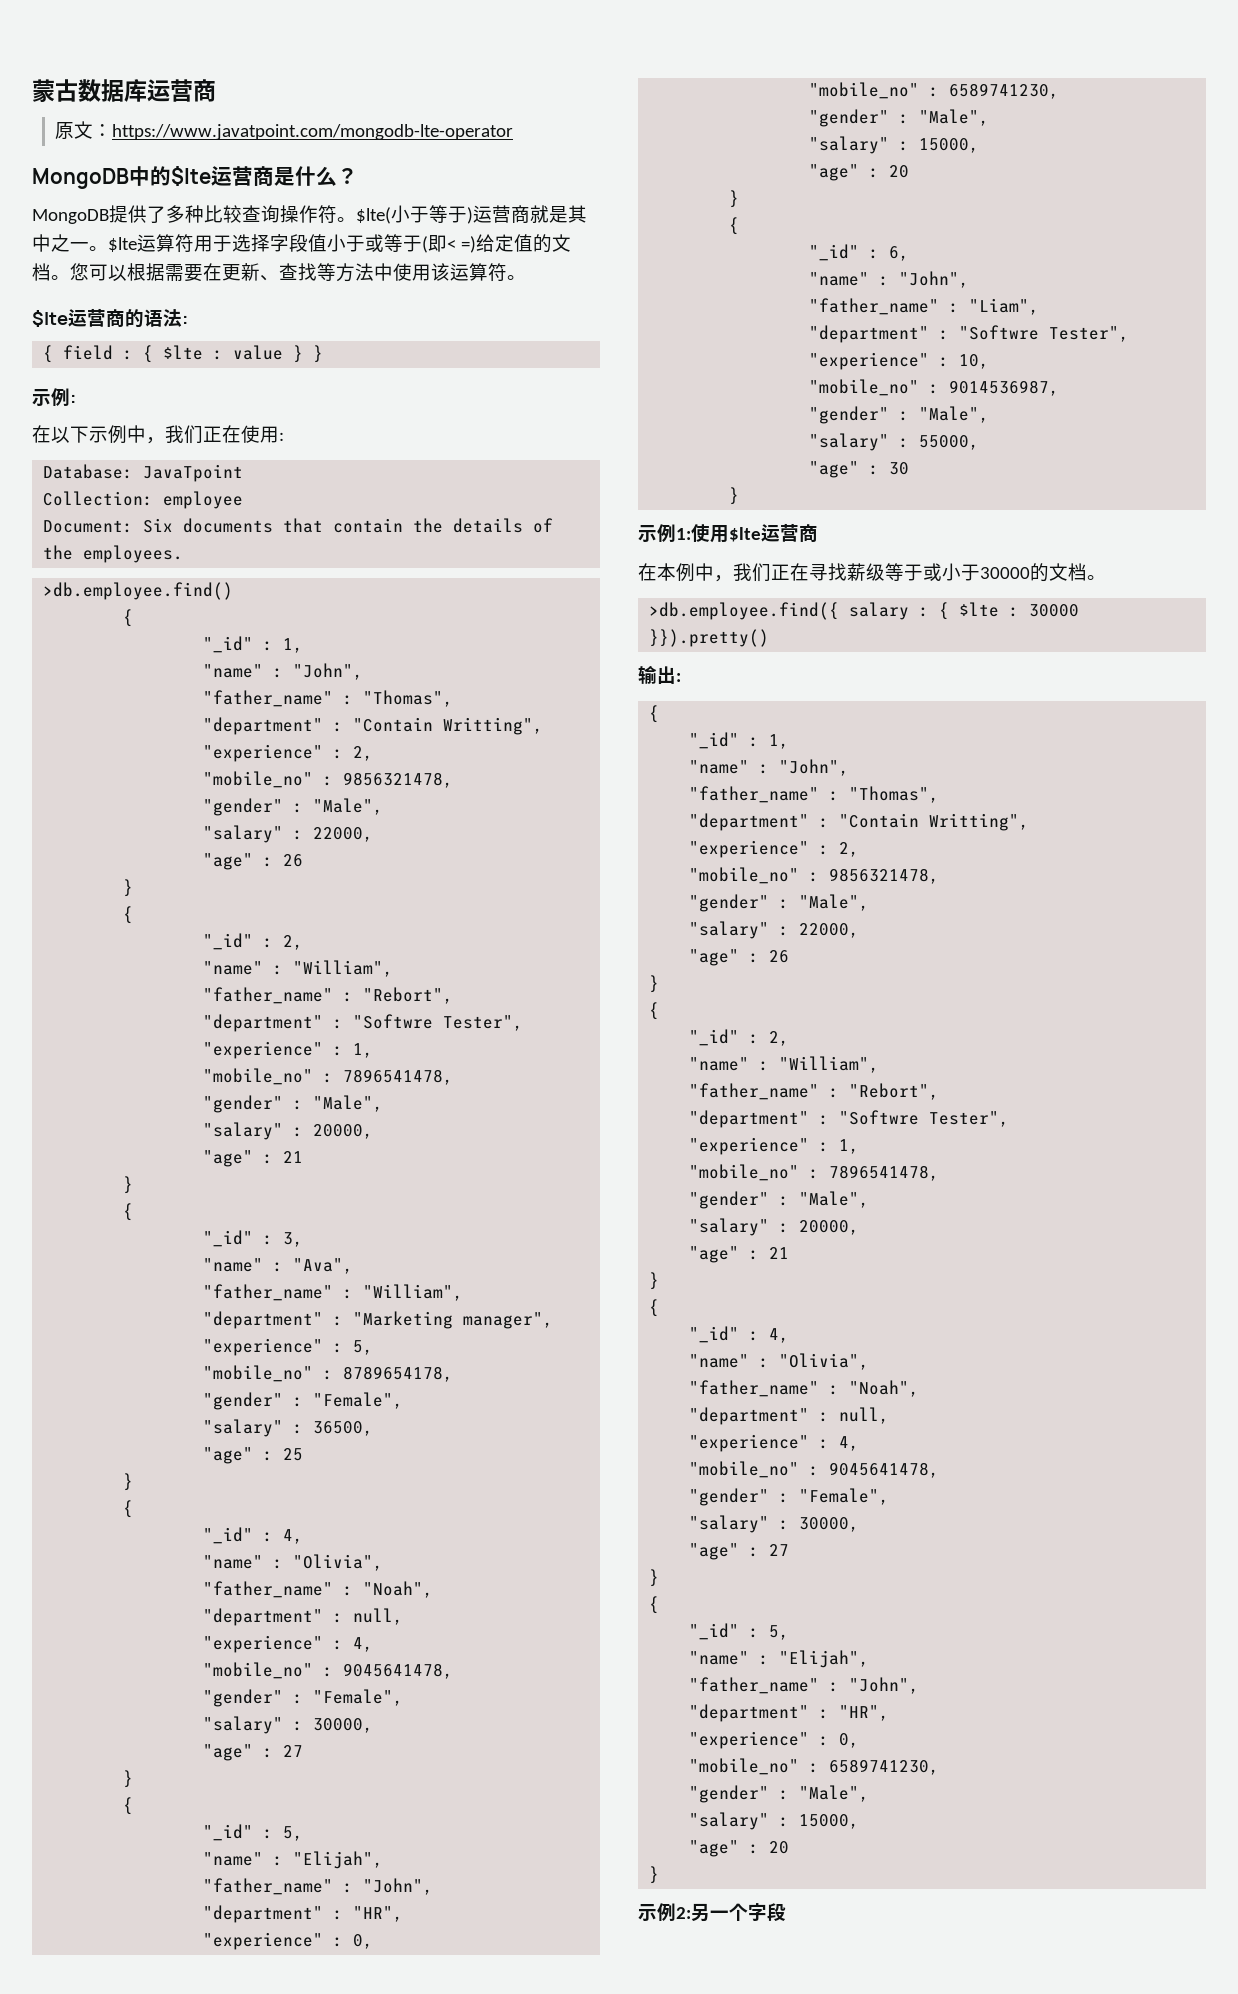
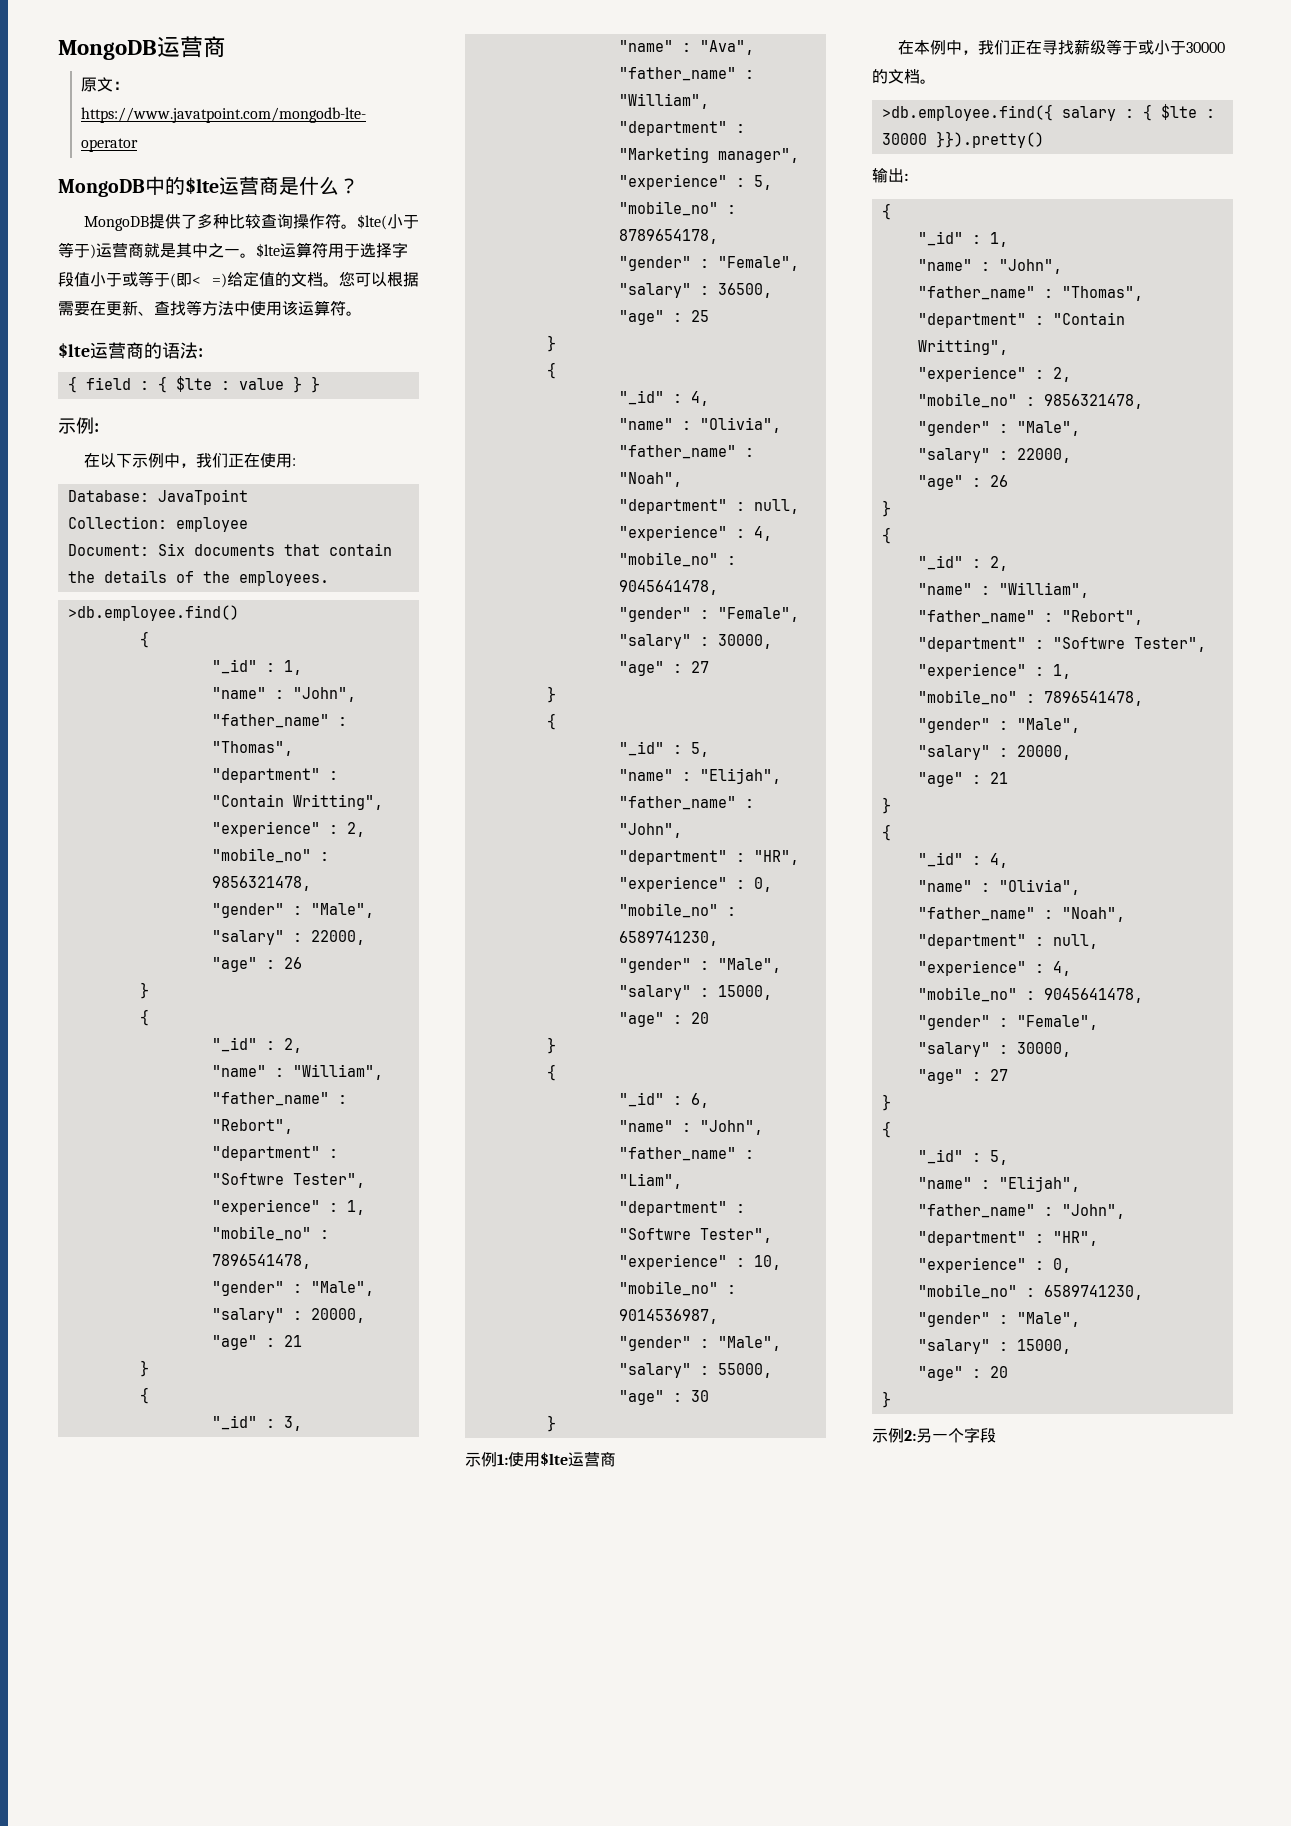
- 蒙古数据库运营商
+ MongoDB运营商

